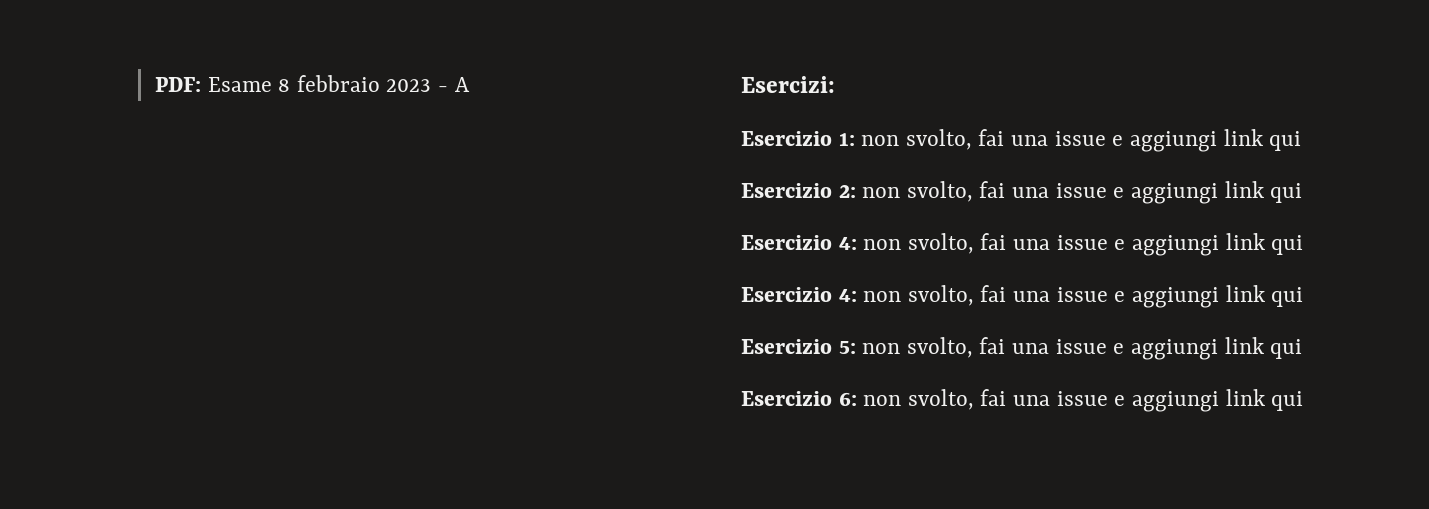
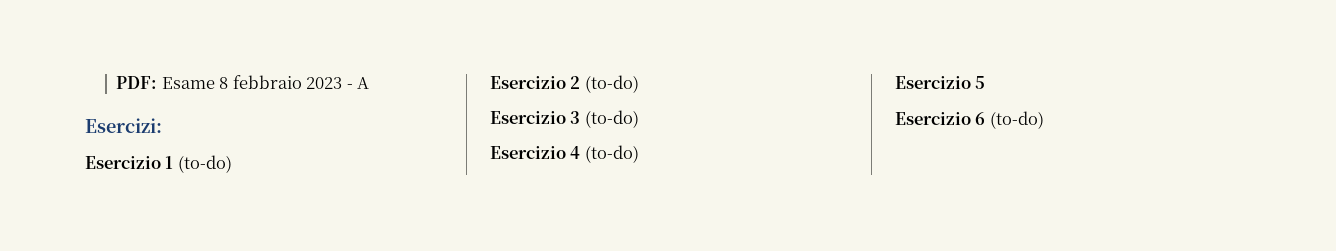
- Esercizio 1: non svolto, fai una issue e aggiungi link qui
- Esercizio 2: non svolto, fai una issue e aggiungi link qui
- Esercizio 4: non svolto, fai una issue e aggiungi link qui
- Esercizio 4: non svolto, fai una issue e aggiungi link qui
- Esercizio 5: non svolto, fai una issue e aggiungi link qui
- Esercizio 6: non svolto, fai una issue e aggiungi link qui
+ Esercizio 1 (to-do)
+ Esercizio 2 (to-do)
+ Esercizio 3 (to-do)
+ Esercizio 4 (to-do)
+ Esercizio 5
+ Esercizio 6 (to-do)

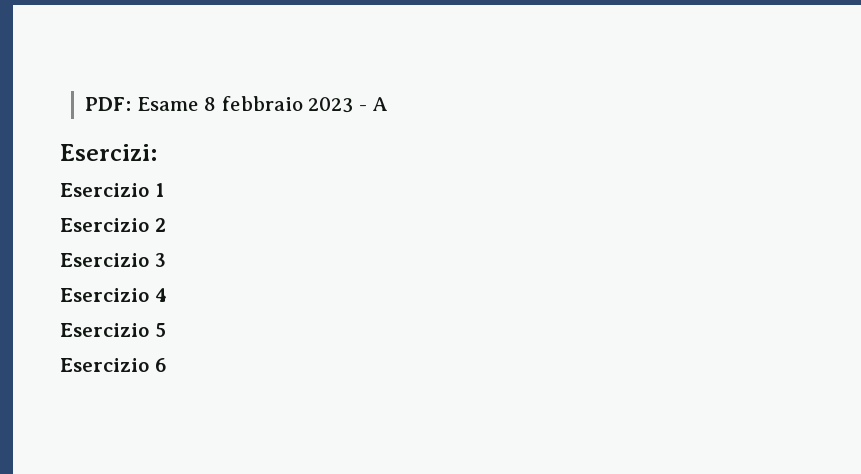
- Esercizio 1 (to-do)
+ Esercizio 1
- Esercizio 2 (to-do)
+ Esercizio 2
- Esercizio 3 (to-do)
+ Esercizio 3
- Esercizio 4 (to-do)
+ Esercizio 4
- Esercizio 6 (to-do)
+ Esercizio 6

